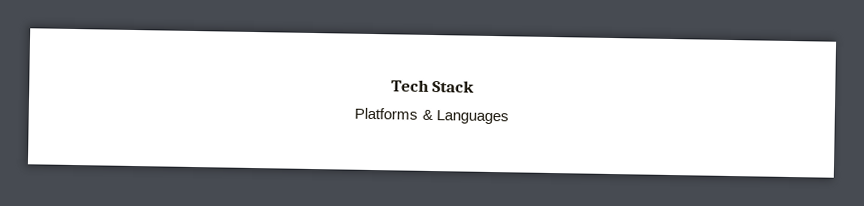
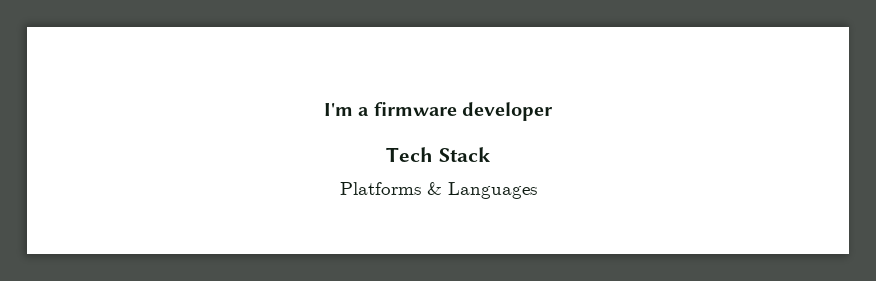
+ I'm a firmware developer

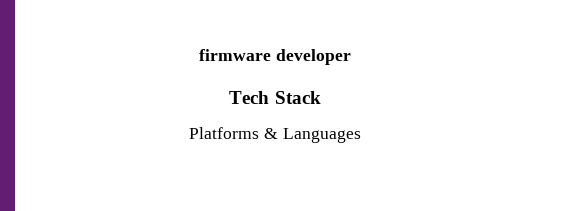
- I'm a firmware developer
+ firmware developer

